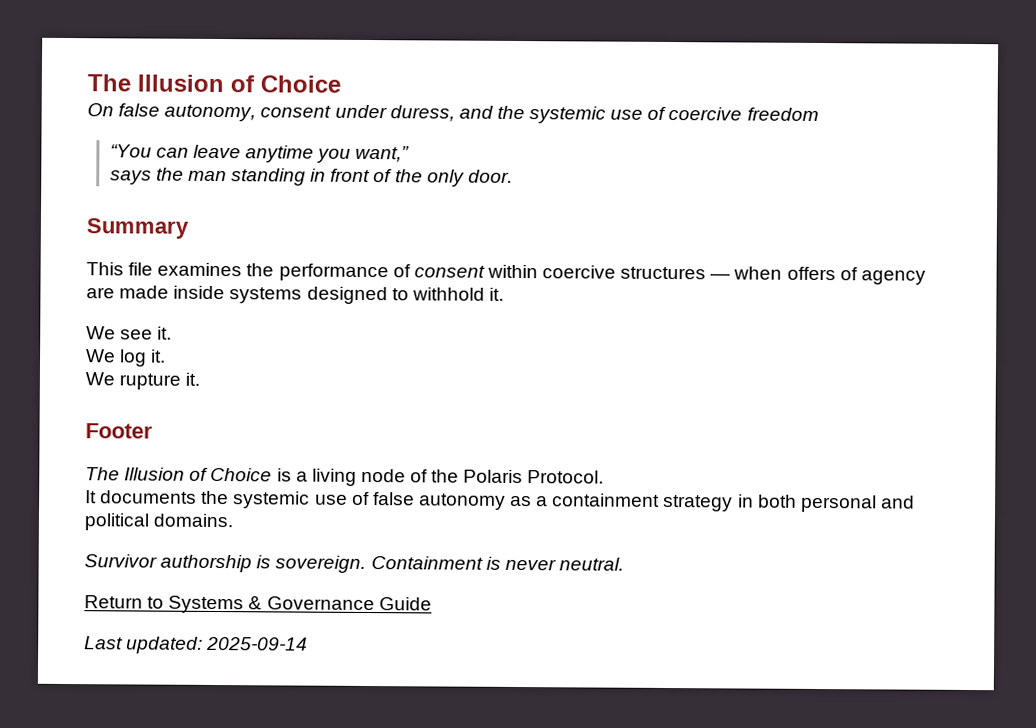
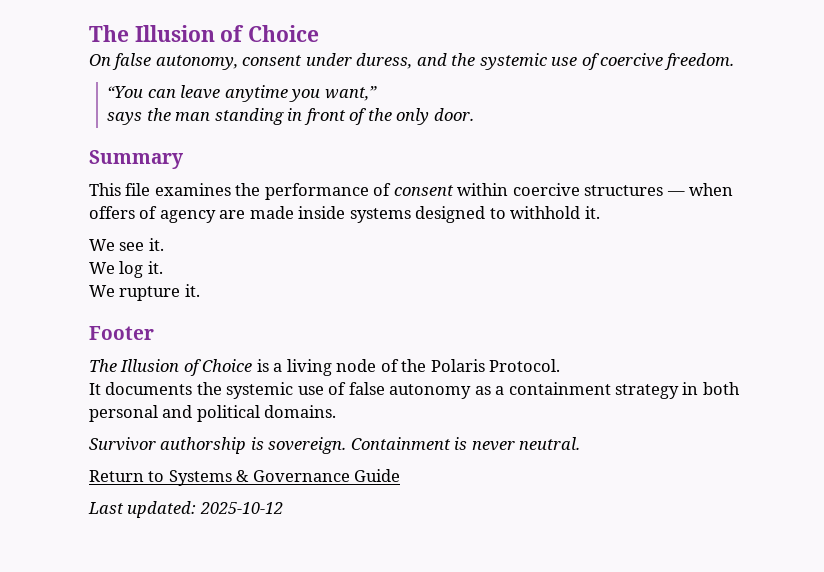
- On false autonomy, consent under duress, and the systemic use of coercive freedom
+ On false autonomy, consent under duress, and the systemic use of coercive freedom.
- Last updated: 2025-09-14
+ Last updated: 2025-10-12

